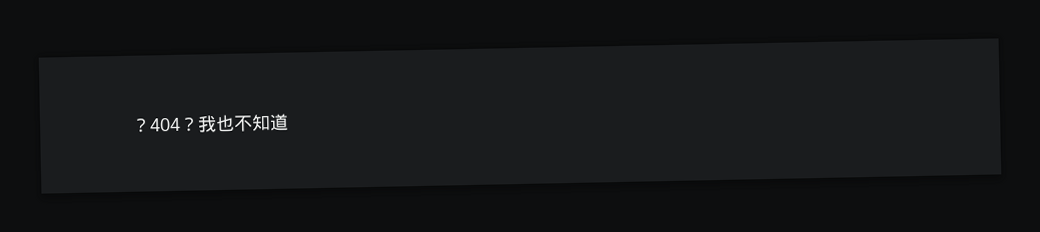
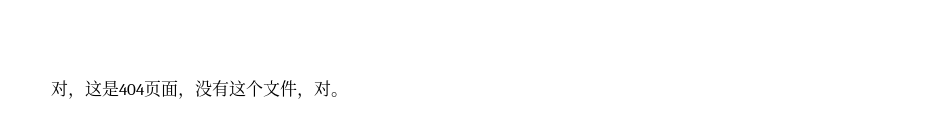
- ？404？我也不知道
+ 对，这是404页面，没有这个文件，对。

